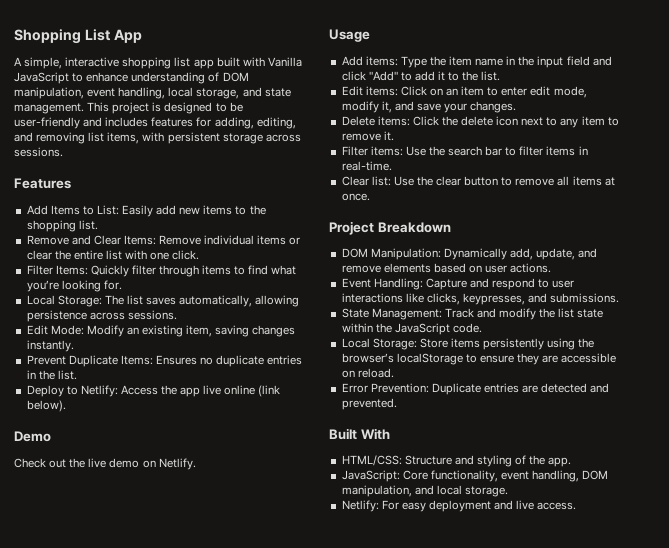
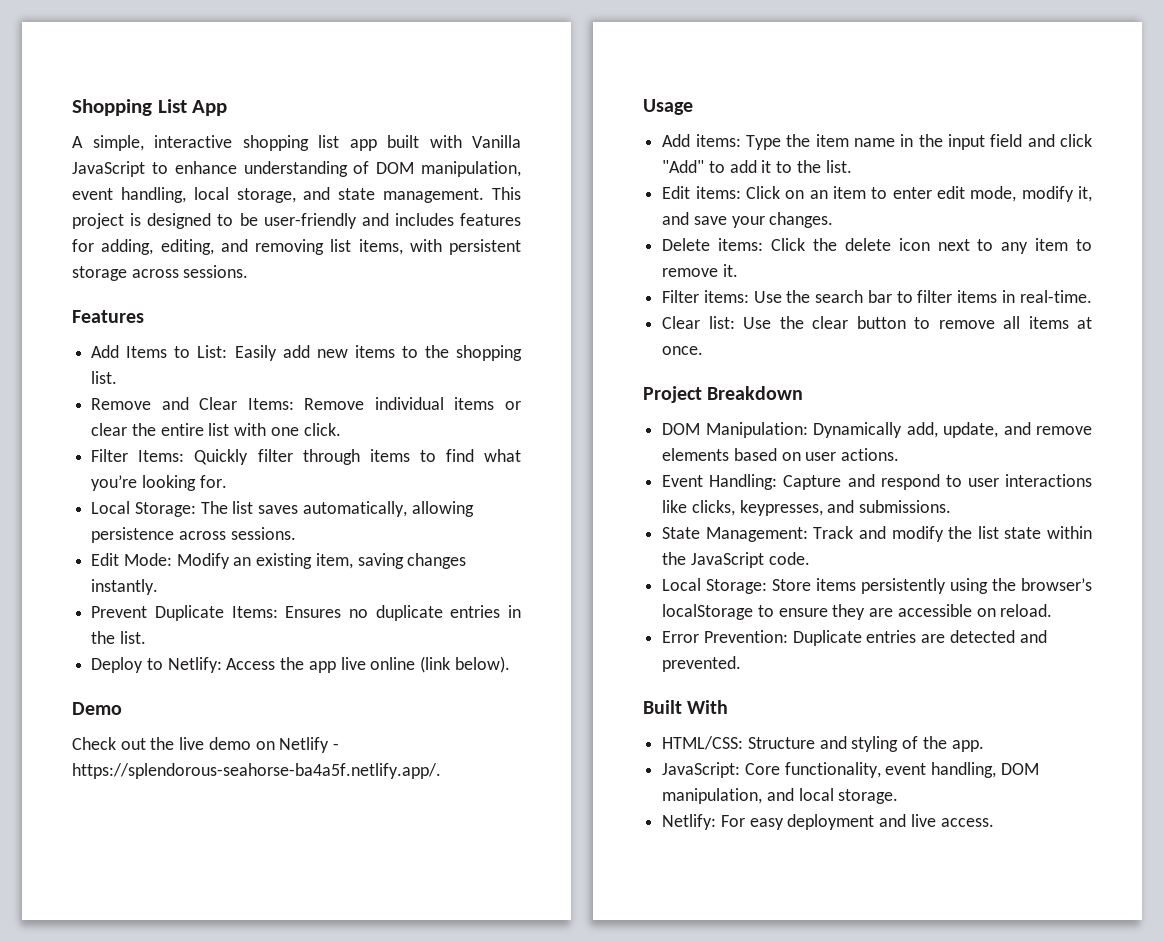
- Check out the live demo on Netlify.
+ Check out the live demo on Netlify - https://splendorous-seahorse-ba4a5f.netlify.app/.

